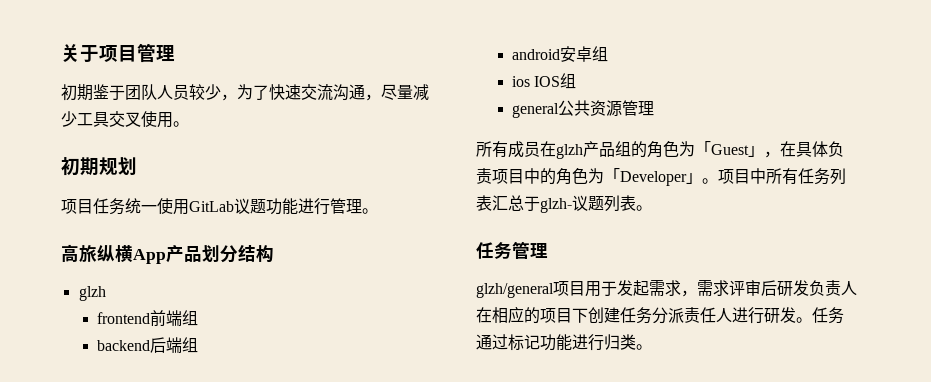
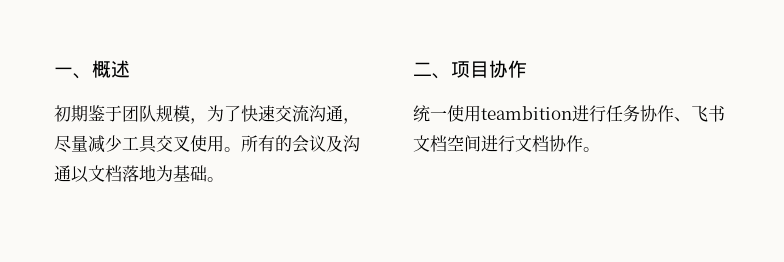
- 关于项目管理
+ 一、概述
- 初期鉴于团队人员较少，为了快速交流沟通，尽量减少工具交叉使用。
- 初期规划
- 项目任务统一使用GitLab议题功能进行管理。
- 高旅纵横App产品划分结构
- glzh
- frontend前端组
- backend后端组
- android安卓组
- ios IOS组
- general公共资源管理
- 所有成员在glzh产品组的角色为「Guest」，在具体负责项目中的角色为「Developer」。项目中所有任务列表汇总于glzh-议题列表。
- 任务管理
- glzh/general项目用于发起需求，需求评审后研发负责人在相应的项目下创建任务分派责任人进行研发。任务通过标记功能进行归类。
+ 初期鉴于团队规模，为了快速交流沟通，尽量减少工具交叉使用。所有的会议及沟通以文档落地为基础。
+ 二、项目协作
+ 统一使用teambition进行任务协作、飞书文档空间进行文档协作。

